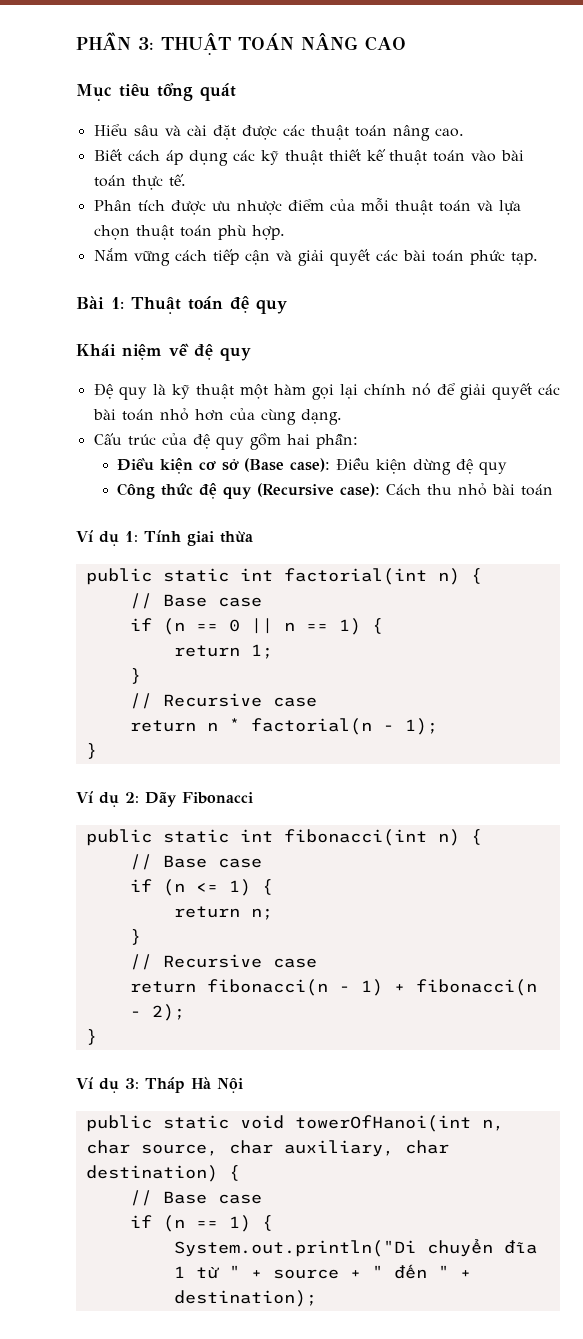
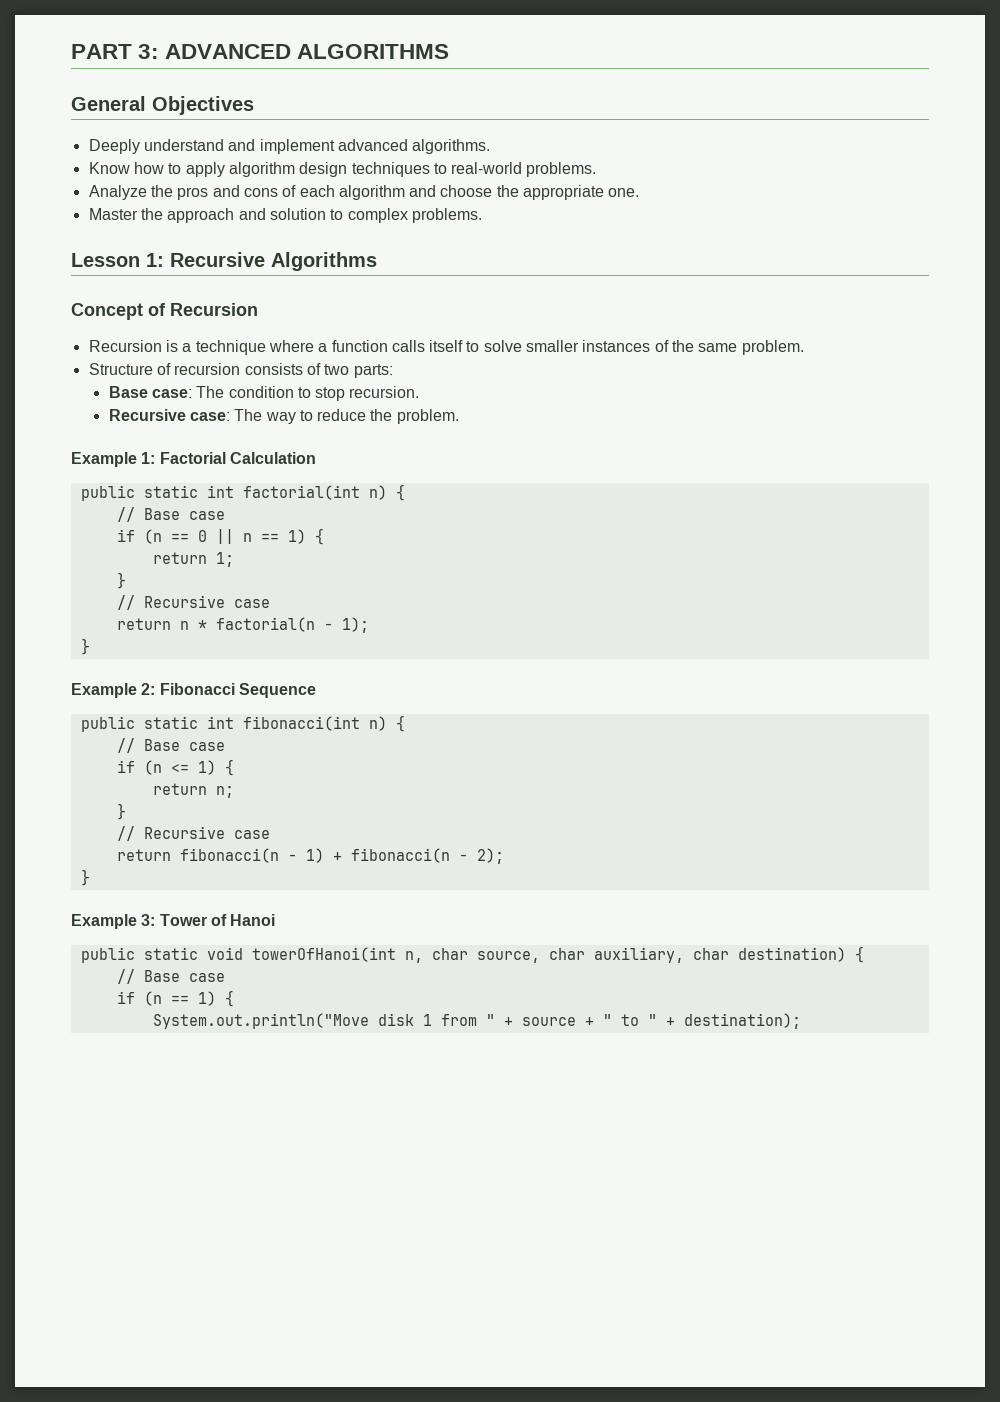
- PHẦN 3: THUẬT TOÁN NÂNG CAO
- Mục tiêu tổng quát
- Hiểu sâu và cài đặt được các thuật toán nâng cao.
- Biết cách áp dụng các kỹ thuật thiết kế thuật toán vào bài toán thực tế.
- Phân tích được ưu nhược điểm của mỗi thuật toán và lựa chọn thuật toán phù hợp.
- Nắm vững cách tiếp cận và giải quyết các bài toán phức tạp.
- Bài 1: Thuật toán đệ quy
- Khái niệm về đệ quy
- Đệ quy là kỹ thuật một hàm gọi lại chính nó để giải quyết các bài toán nhỏ hơn của cùng dạng.
- Cấu trúc của đệ quy gồm hai phần:
- Điều kiện cơ sở (Base case): Điều kiện dừng đệ quy
- Công thức đệ quy (Recursive case): Cách thu nhỏ bài toán
- Ví dụ 1: Tính giai thừa
+ PART 3: ADVANCED ALGORITHMS
+ General Objectives
+ Deeply understand and implement advanced algorithms.
+ Know how to apply algorithm design techniques to real-world problems.
+ Analyze the pros and cons of each algorithm and choose the appropriate one.
+ Master the approach and solution to complex problems.
+ Lesson 1: Recursive Algorithms
+ Concept of Recursion
+ Recursion is a technique where a function calls itself to solve smaller instances of the same problem.
+ Structure of recursion consists of two parts:
+ Base case: The condition to stop recursion.
+ Recursive case: The way to reduce the problem.
+ Example 1: Factorial Calculation
- Ví dụ 2: Dãy Fibonacci
+ Example 2: Fibonacci Sequence
- Ví dụ 3: Tháp Hà Nội
+ Example 3: Tower of Hanoi
- System.out.println("Di chuyển đĩa 1 từ " + source + " đến " + destination);
+ System.out.println("Move disk 1 from " + source + " to " + destination);

